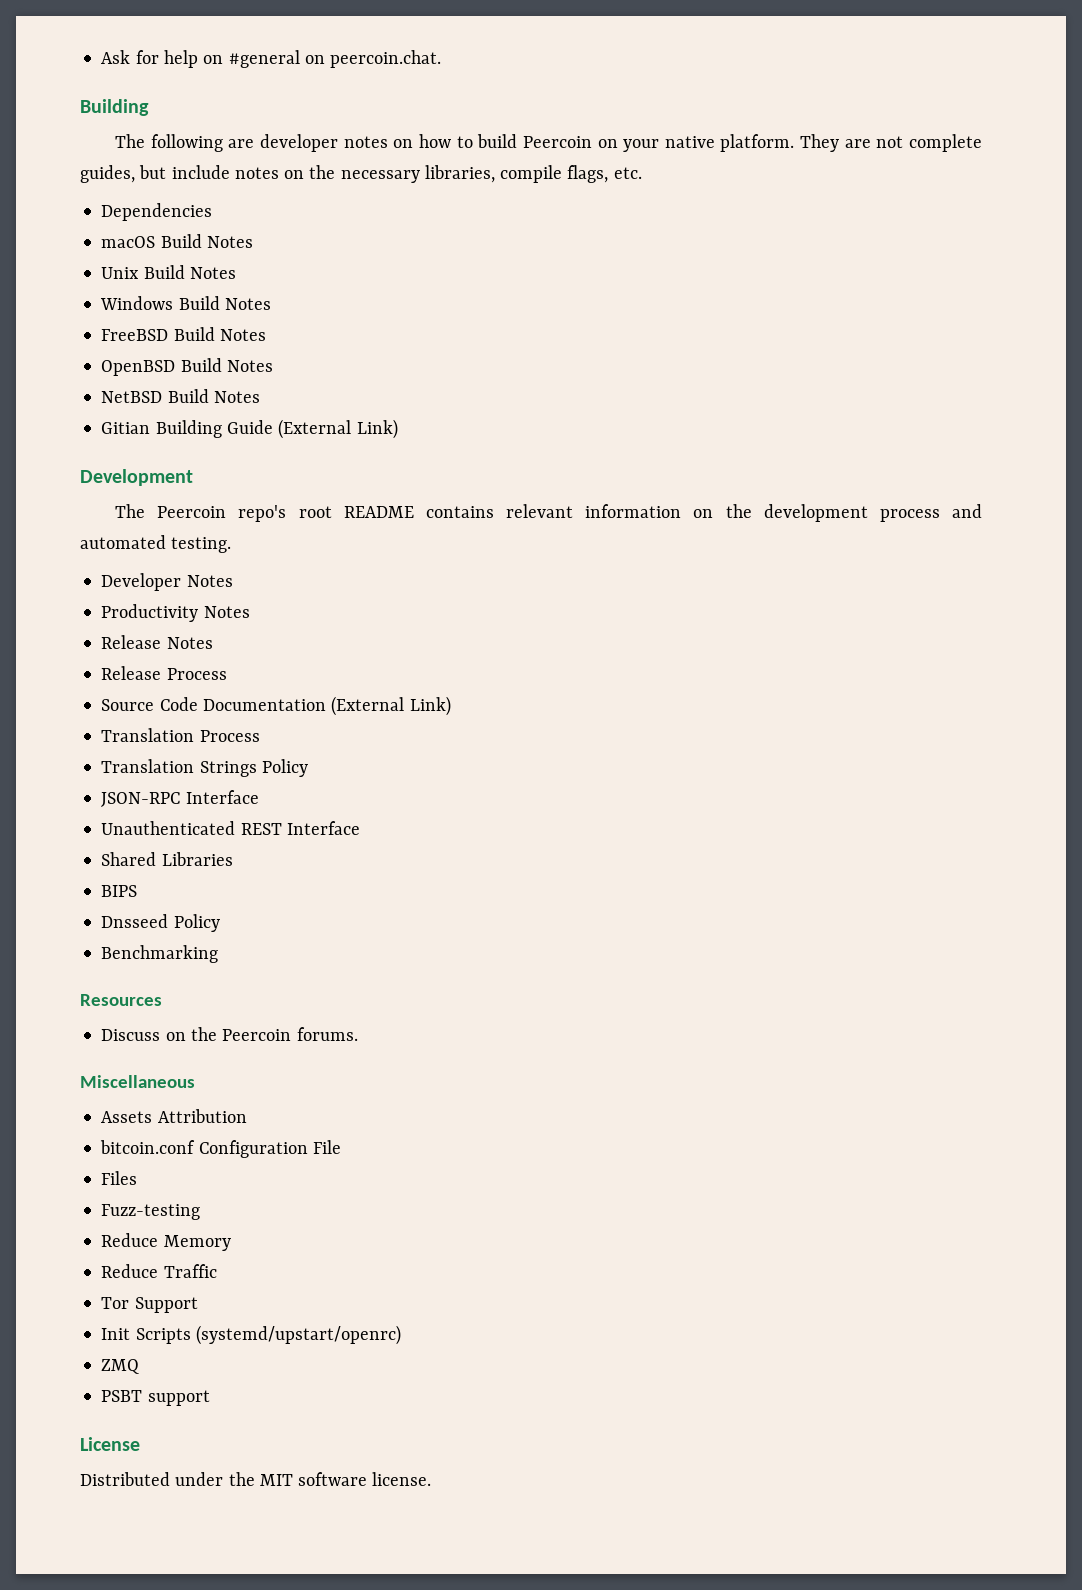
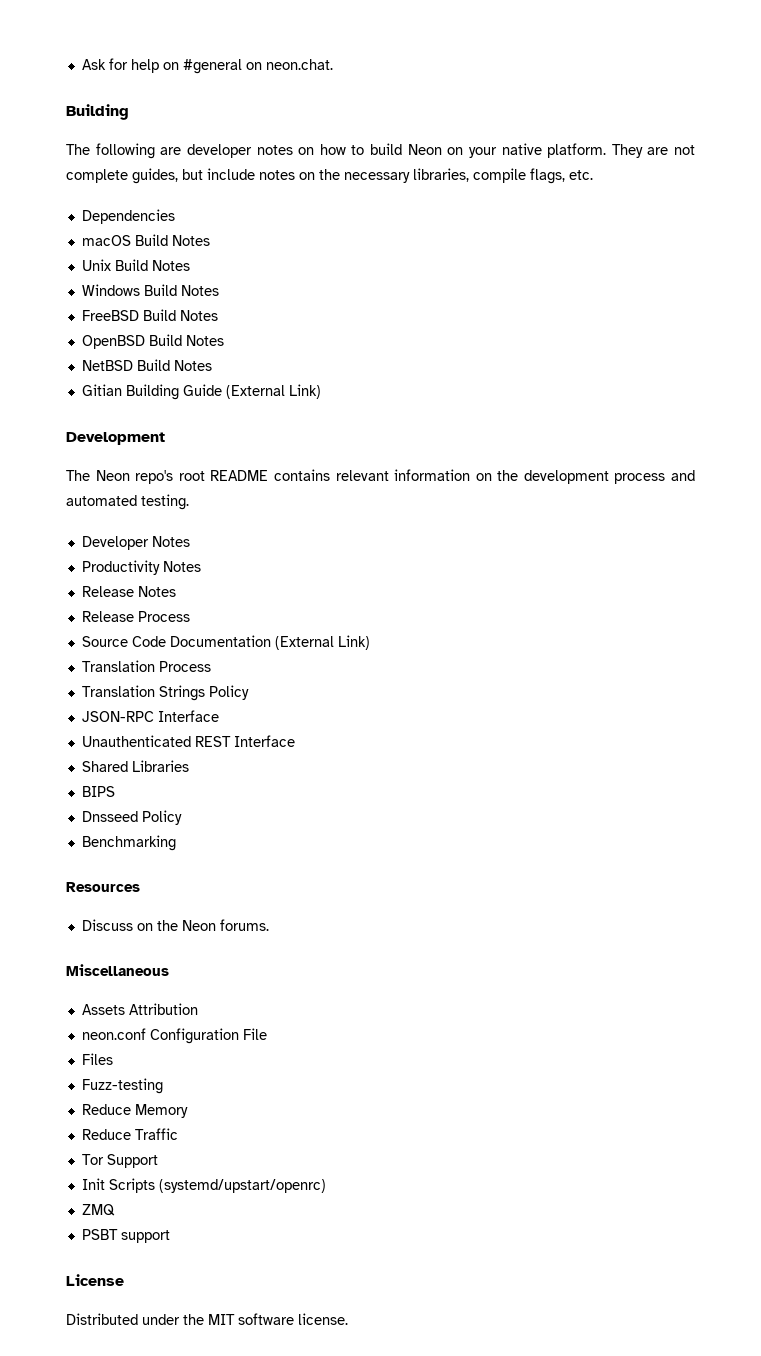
- Ask for help on #general on peercoin.chat.
+ Ask for help on #general on neon.chat.
- The following are developer notes on how to build Peercoin on your native platform.
+ The following are developer notes on how to build Neon on your native platform.
- The Peercoin repo's root README contains relevant information on the development process and automated testing.
+ The Neon repo's root README contains relevant information on the development process and automated testing.
- Discuss on the Peercoin forums.
+ Discuss on the Neon forums.
- bitcoin.conf Configuration File
+ neon.conf Configuration File

